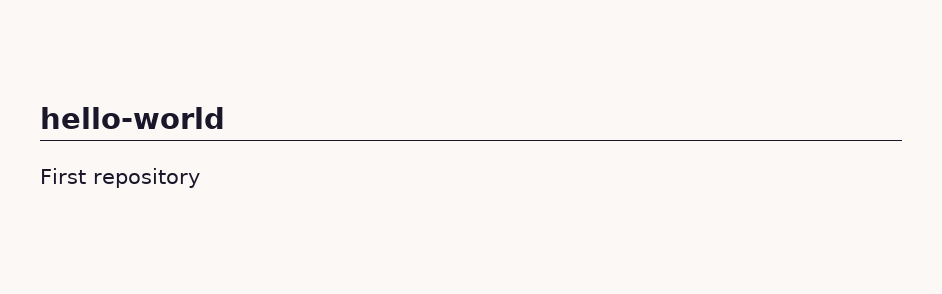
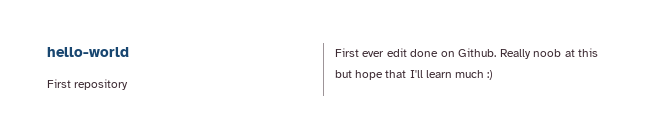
+ First ever edit done on Github. Really noob at this but hope that I'll learn much :)

